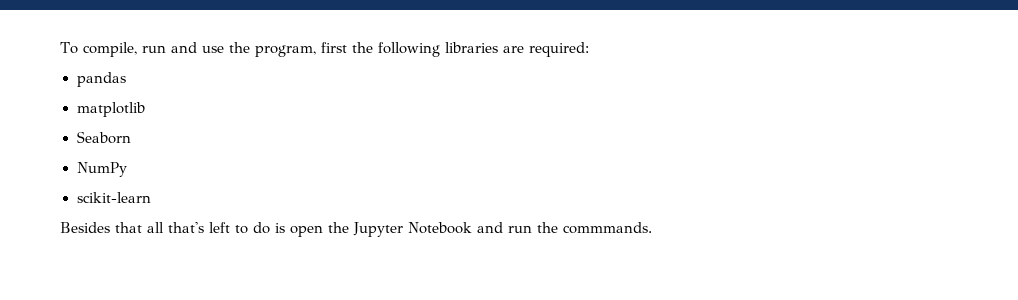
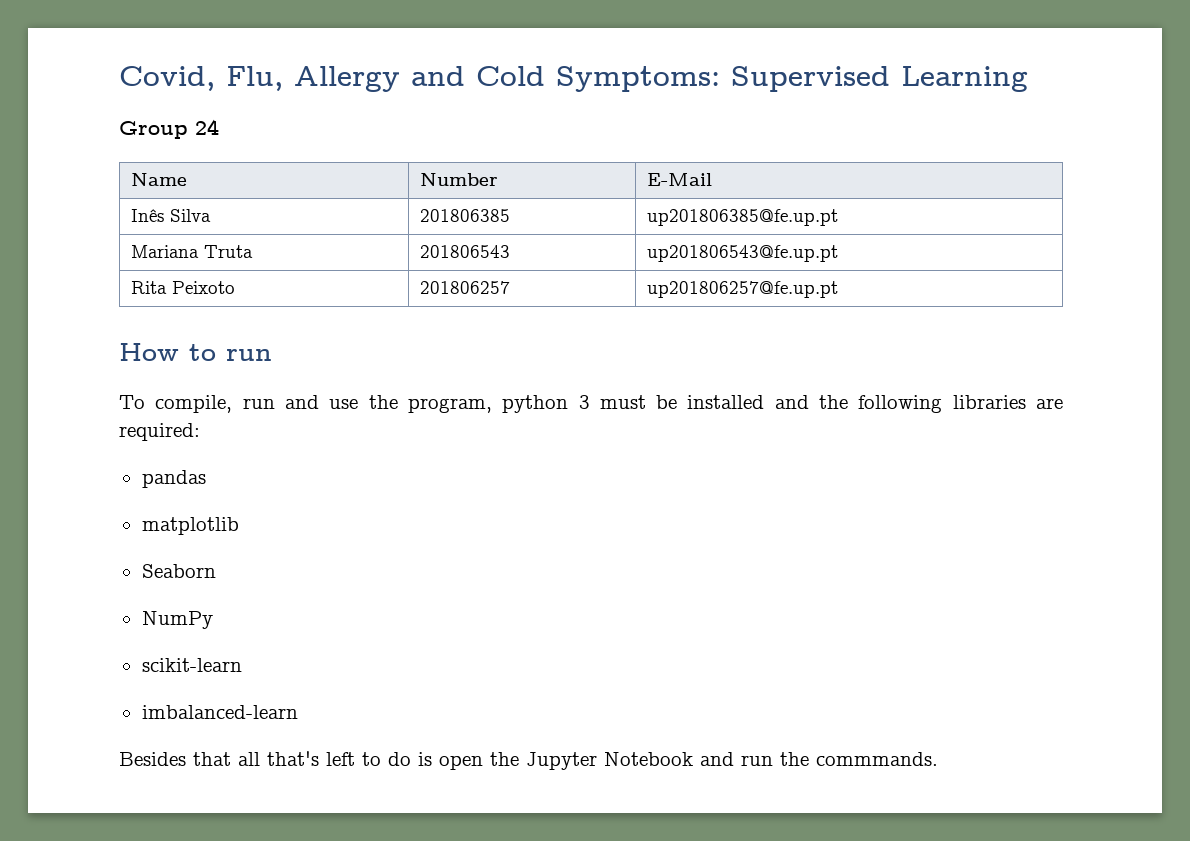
+ Covid, Flu, Allergy and Cold Symptoms: Supervised Learning
+ Group 24
+ Name | Number | E-Mail
+ Inês Silva | 201806385 | up201806385@fe.up.pt
+ Mariana Truta | 201806543 | up201806543@fe.up.pt
+ Rita Peixoto | 201806257 | up201806257@fe.up.pt
+ How to run
- To compile, run and use the program, first the following libraries are required:
+ To compile, run and use the program, python 3 must be installed and the following libraries are required:
+ imbalanced-learn

